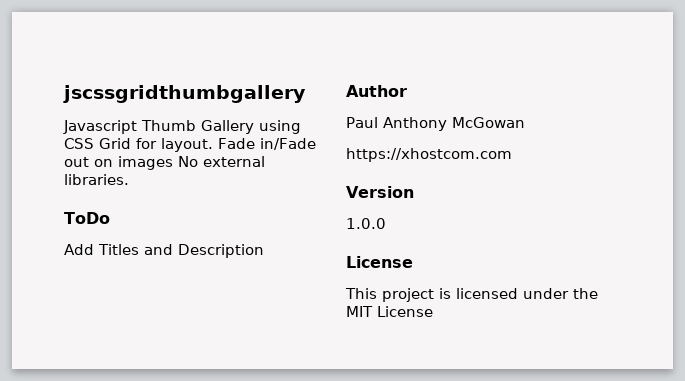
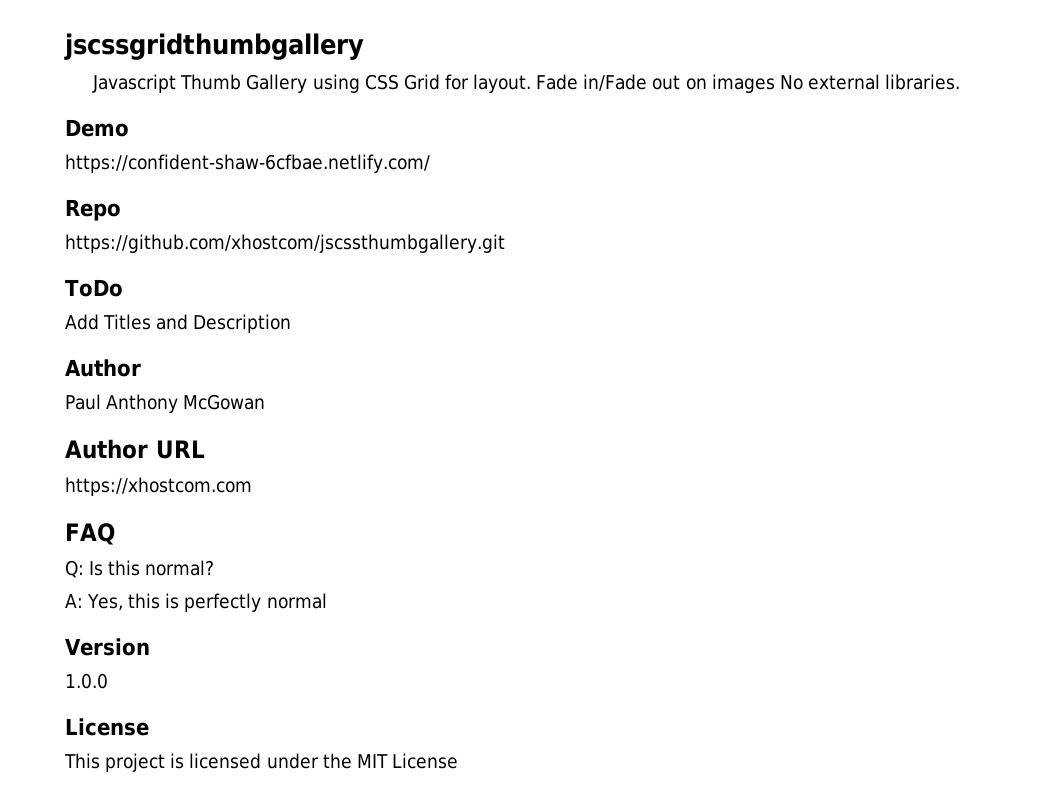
+ Demo
+ https://confident-shaw-6cfbae.netlify.com/
+ Repo
+ https://github.com/xhostcom/jscssthumbgallery.git
+ Author URL
+ FAQ
+ Q: Is this normal?
+ A: Yes, this is perfectly normal

